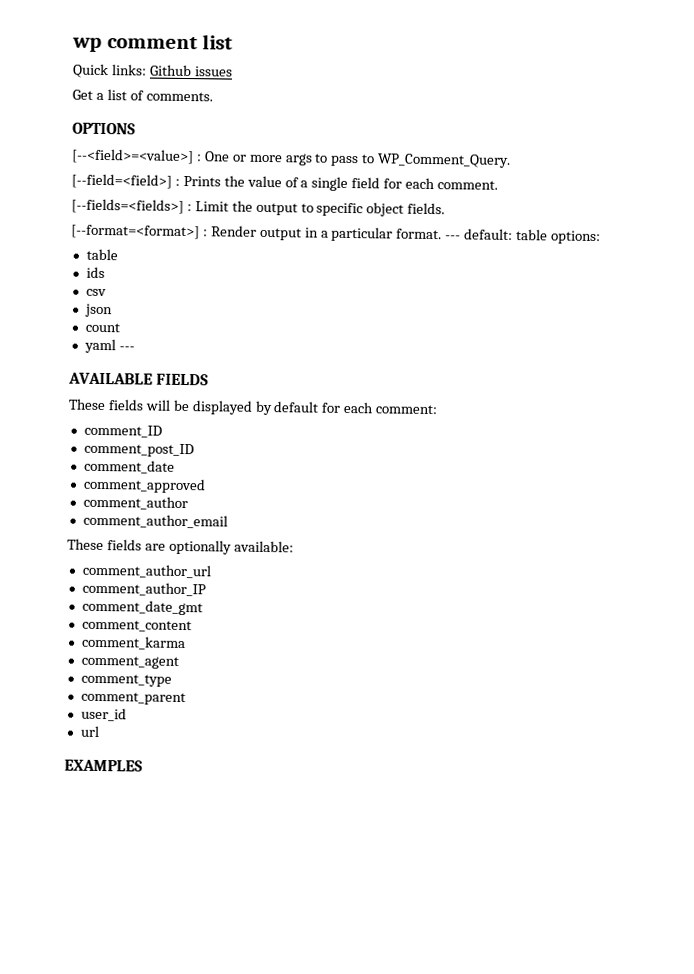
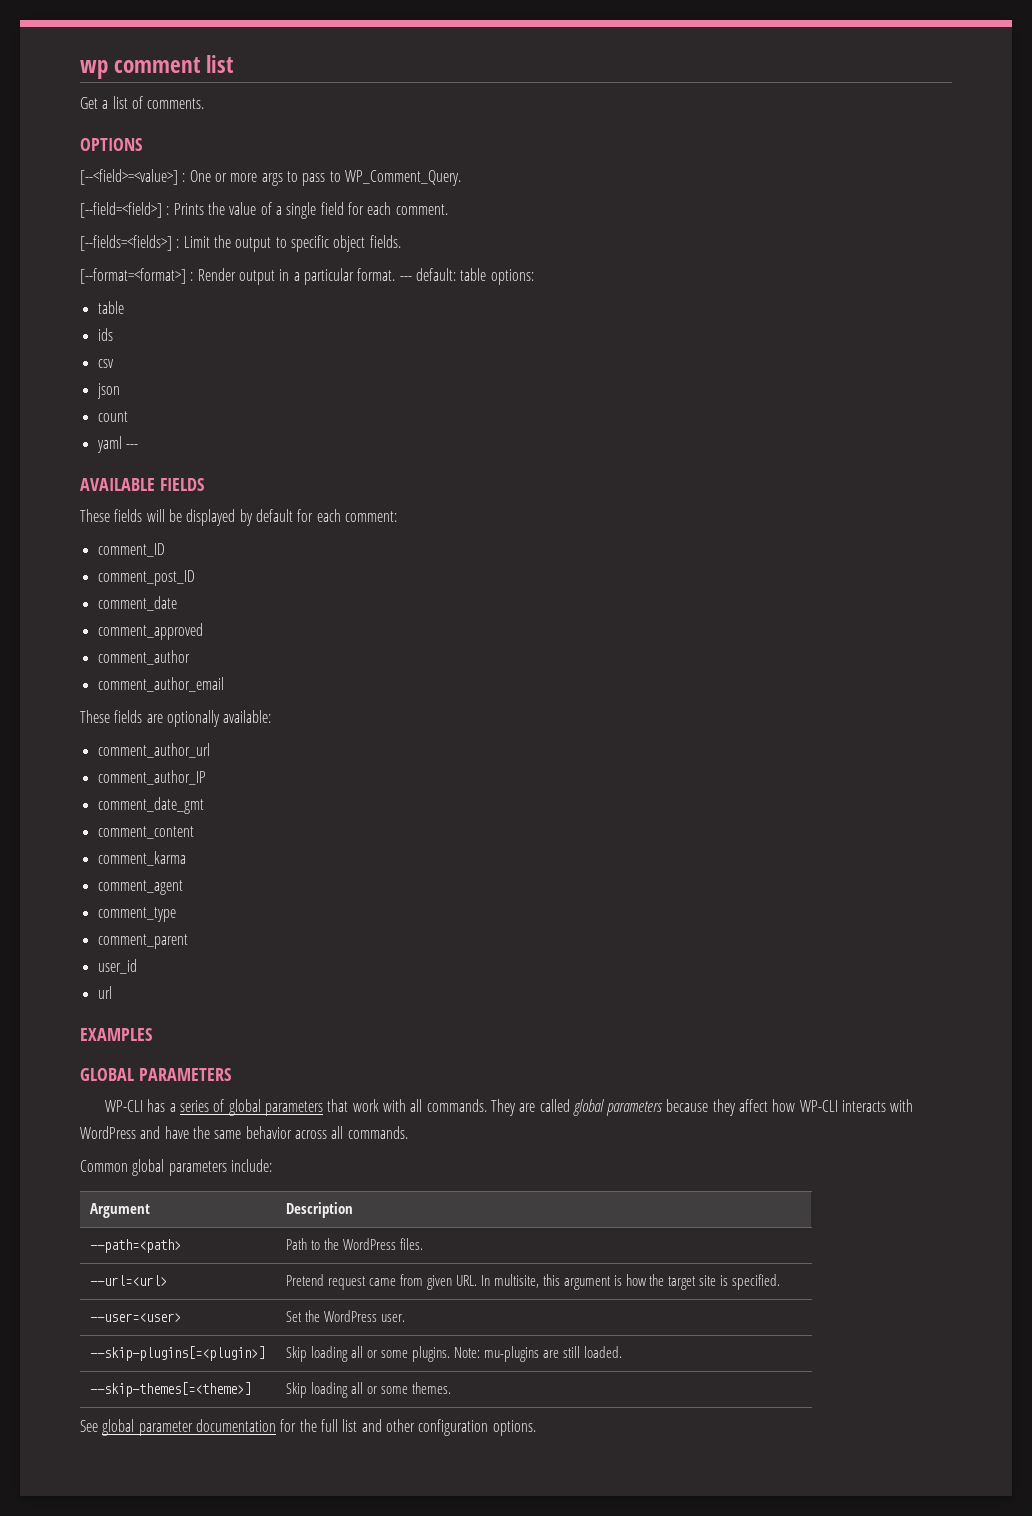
- Quick links: Github issues
+ GLOBAL PARAMETERS
+ WP-CLI has a series of global parameters that work with all commands. They are called global parameters because they affect how WP-CLI interacts with WordPress and have the same behavior across all commands.
+ Common global parameters include:
+ Argument | Description
+ --path=<path> | Path to the WordPress files.
+ --url=<url> | Pretend request came from given URL. In multisite, this argument is how the target site is specified.
+ --user=<user> | Set the WordPress user.
+ --skip-plugins[=<plugin>] | Skip loading all or some plugins. Note: mu-plugins are still loaded.
+ --skip-themes[=<theme>] | Skip loading all or some themes.
+ See global parameter documentation for the full list and other configuration options.

